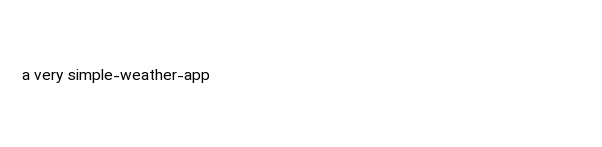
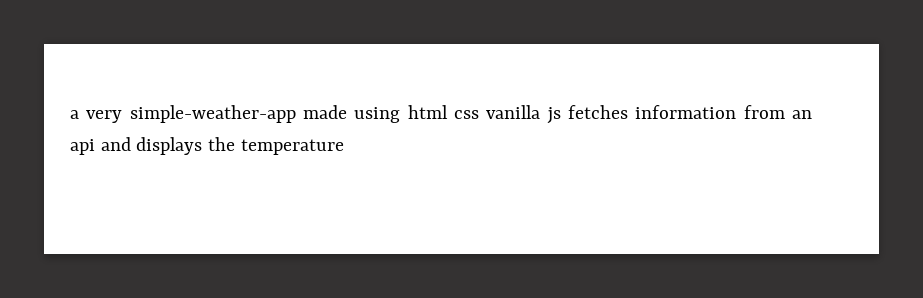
- a very simple-weather-app
+ a very simple-weather-app made using html css vanilla js fetches information from an api and displays the temperature

